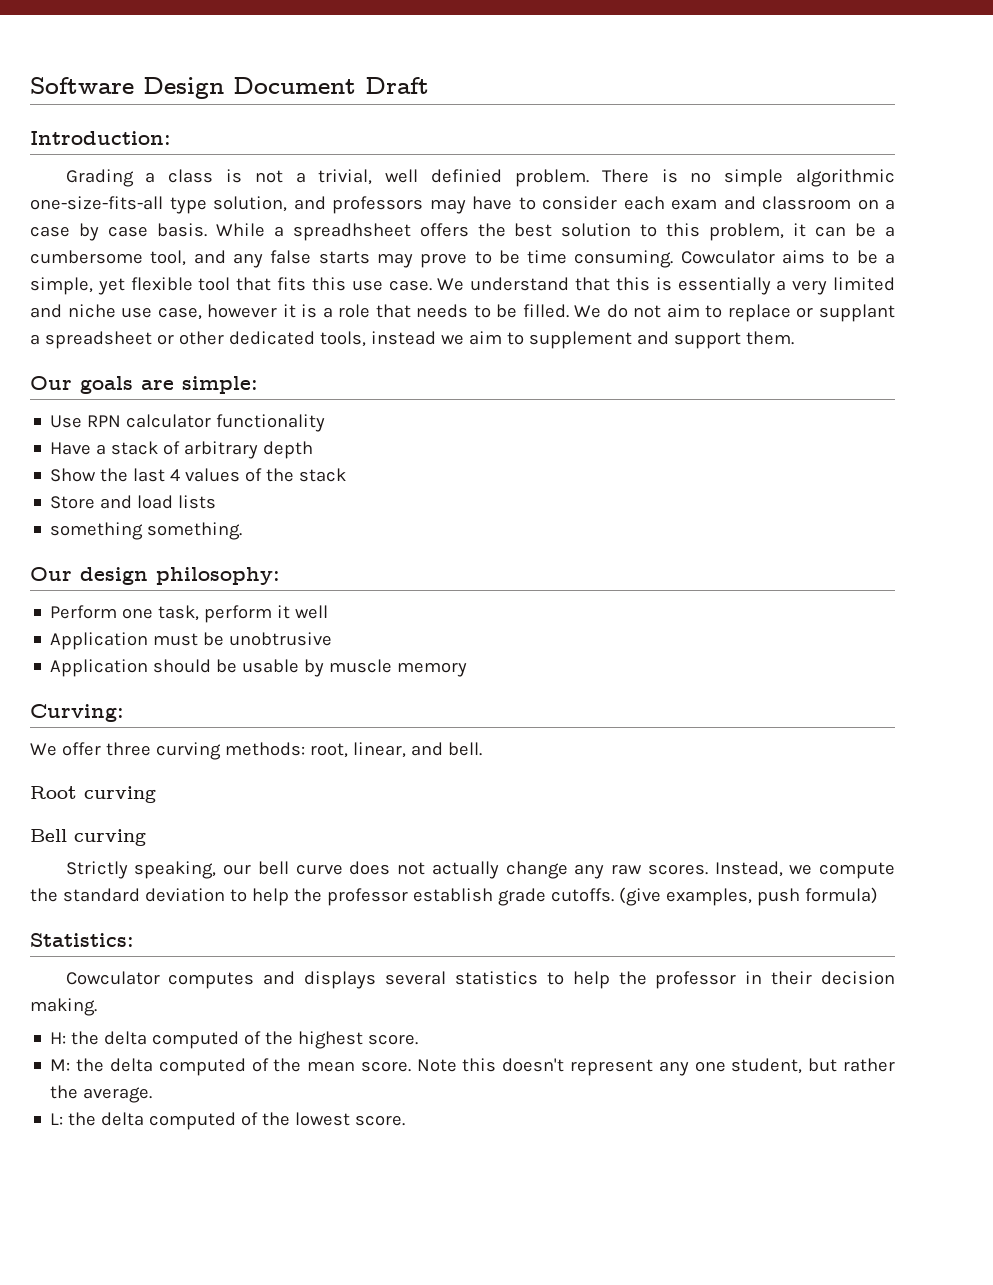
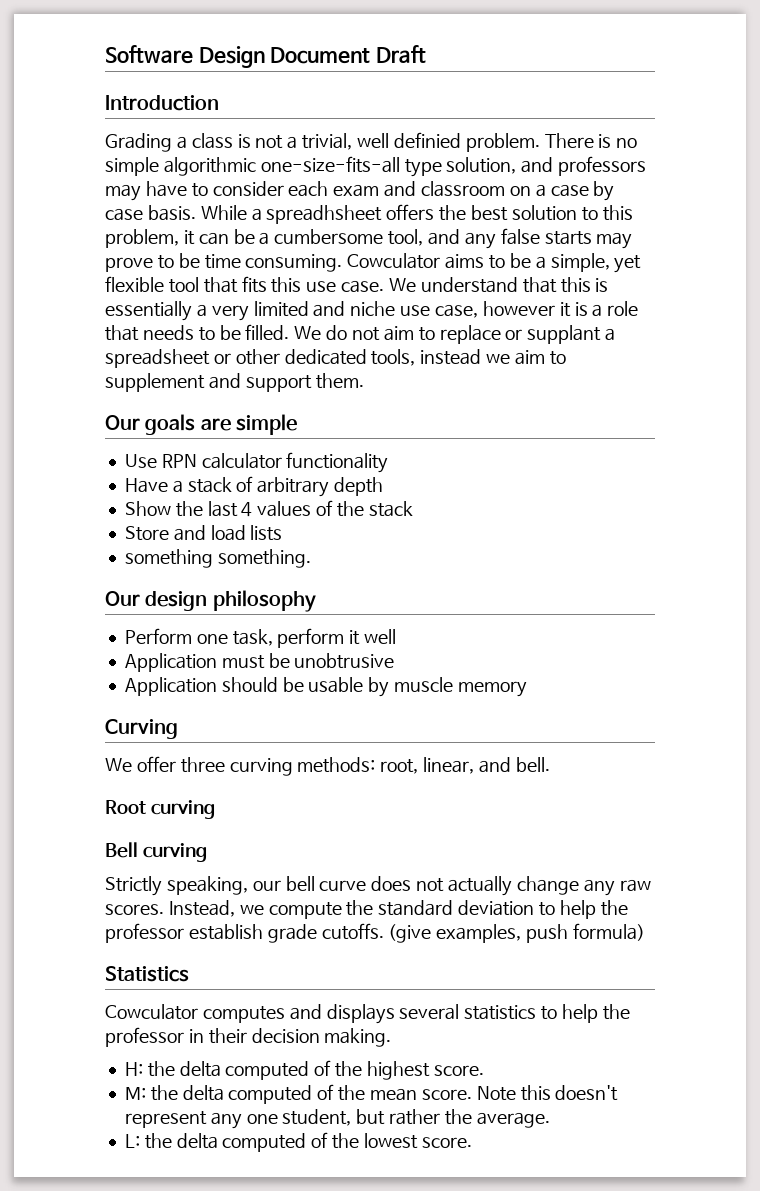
- Introduction:
+ Introduction
- Our goals are simple:
+ Our goals are simple
- Our design philosophy:
+ Our design philosophy
- Curving:
+ Curving
- Statistics:
+ Statistics

